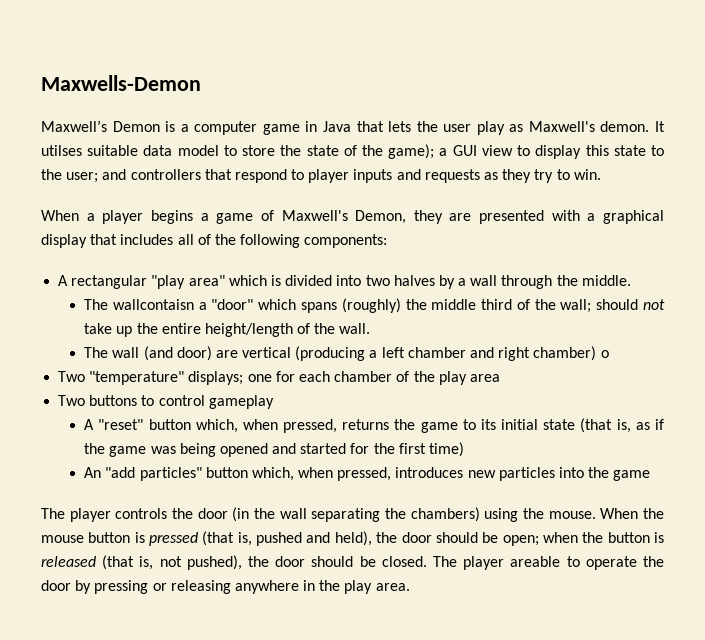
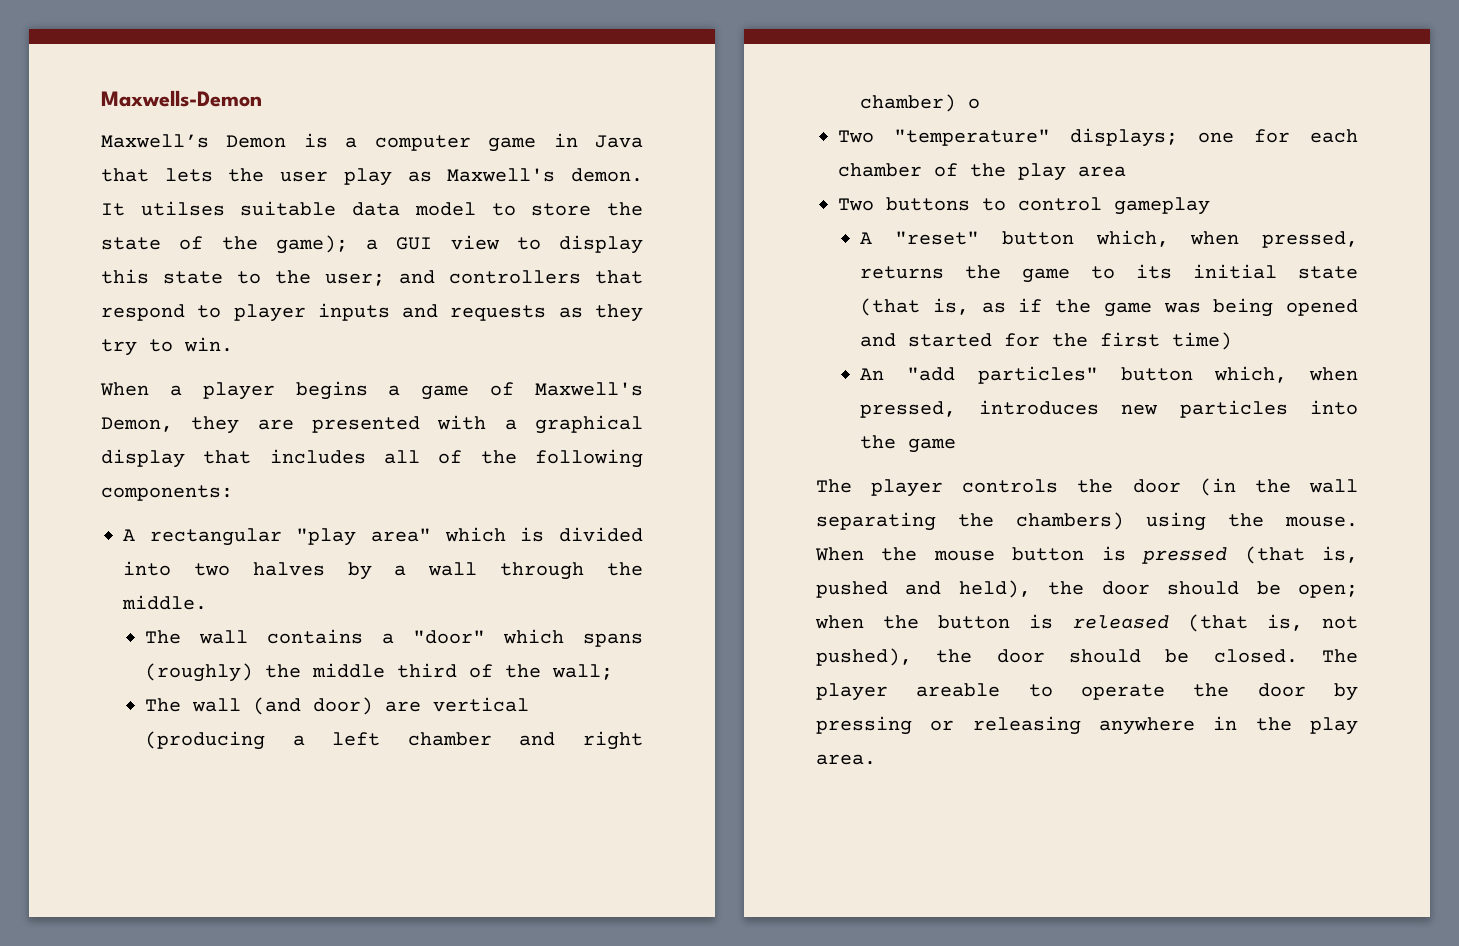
- The wallcontaisn a "door" which spans (roughly) the middle third of the wall; should not take up the entire height/length of the wall.
+ The wall contains a "door" which spans (roughly) the middle third of the wall;

